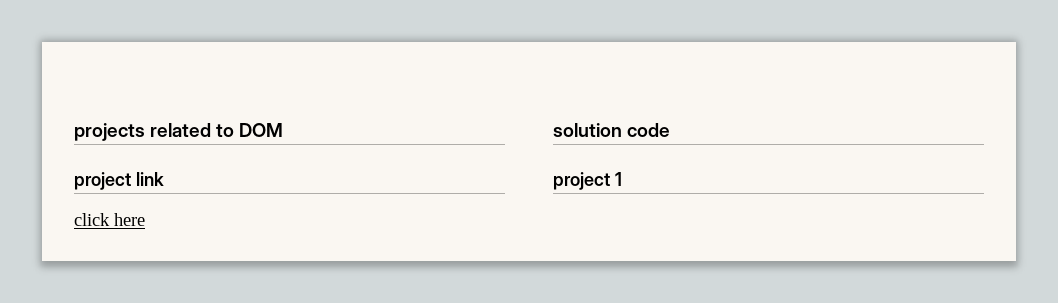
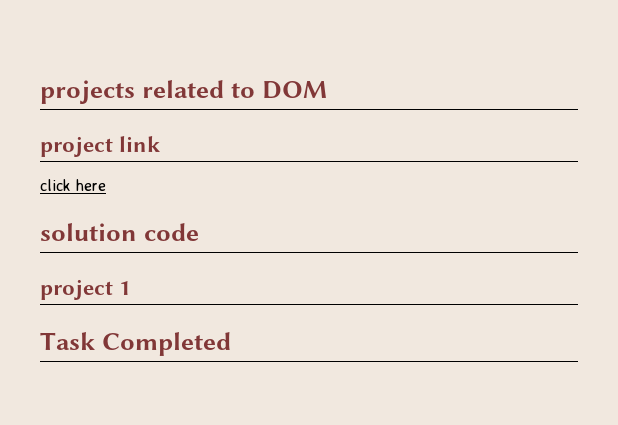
+ Task Completed

